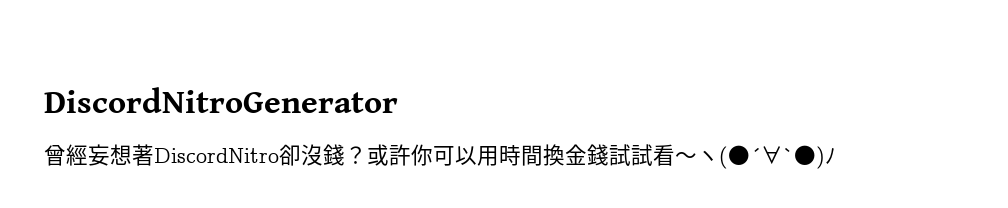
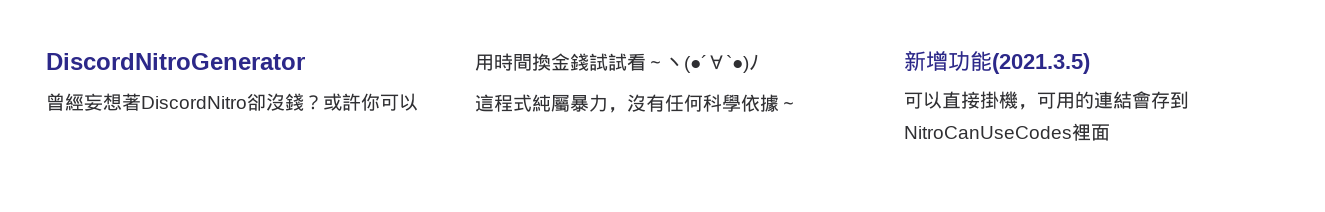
+ 這程式純屬暴力，沒有任何科學依據～
+ 新增功能(2021.3.5)
+ 可以直接掛機，可用的連結會存到NitroCanUseCodes裡面

